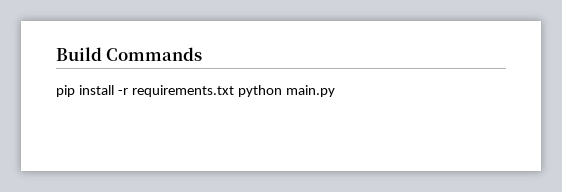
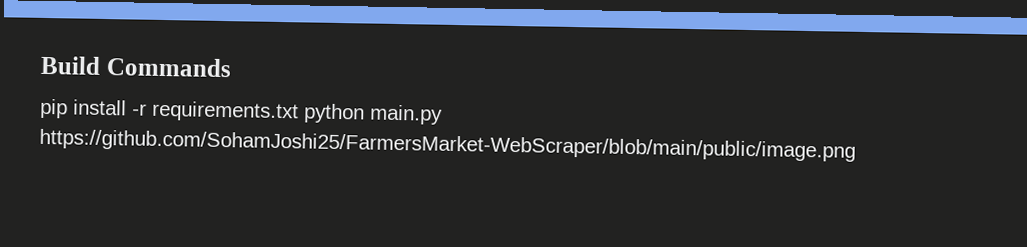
- pip install -r requirements.txt python main.py
+ pip install -r requirements.txt python main.py https://github.com/SohamJoshi25/FarmersMarket-WebScraper/blob/main/public/image.png

